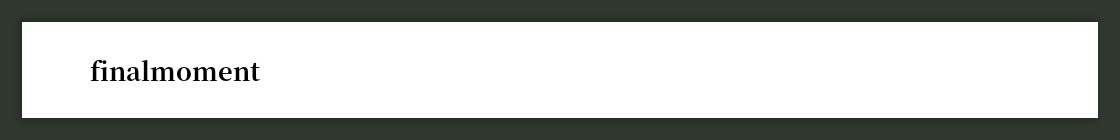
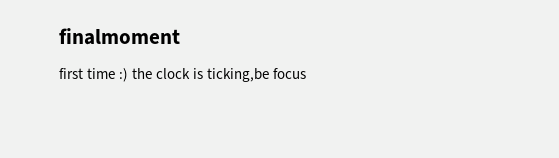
+ first time :) the clock is ticking,be focus

